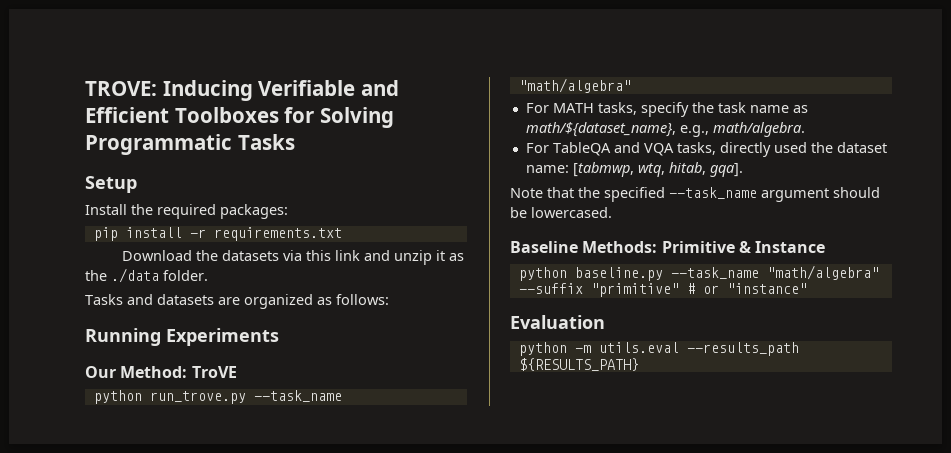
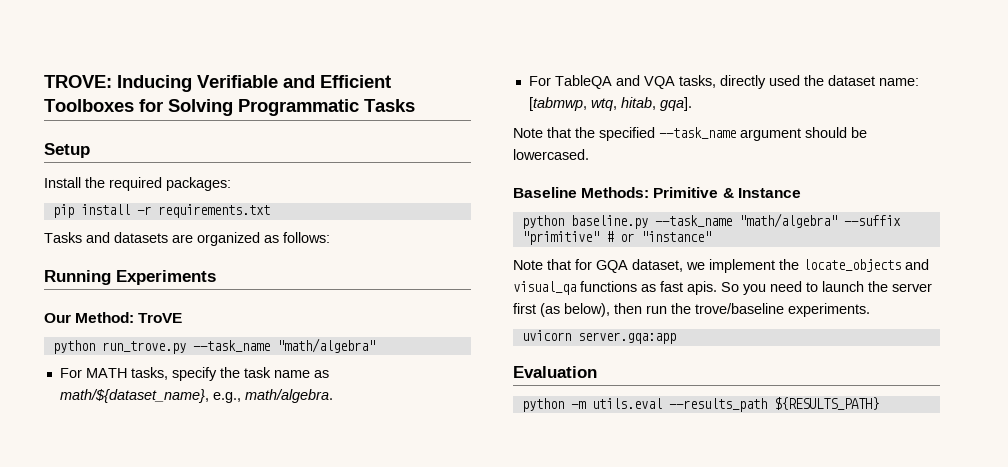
- Download the datasets via this link and unzip it as the ./data folder.
+ Note that for GQA dataset, we implement the locate_objects and visual_qa functions as fast apis. So you need to launch the server first (as below), then run the trove/baseline experiments.
+ uvicorn server.gqa:app

